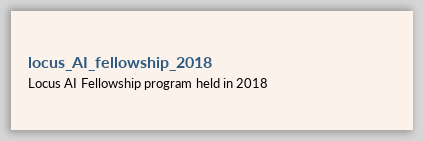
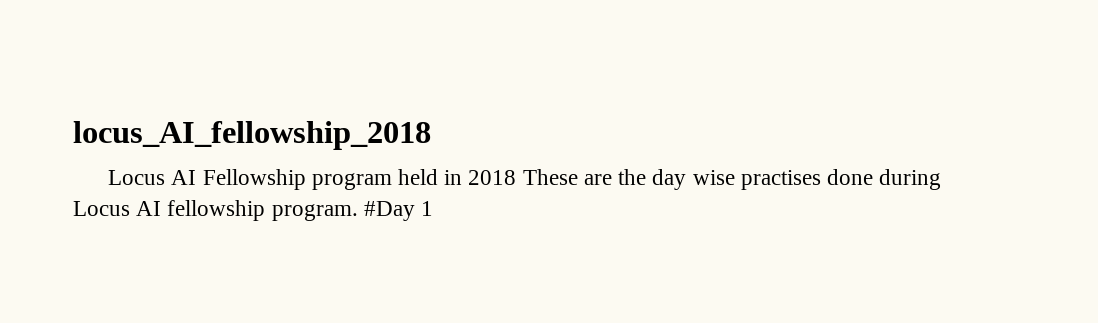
- Locus AI Fellowship program held in 2018
+ Locus AI Fellowship program held in 2018 These are the day wise practises done during Locus AI fellowship program. #Day 1

